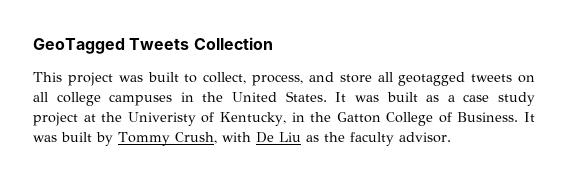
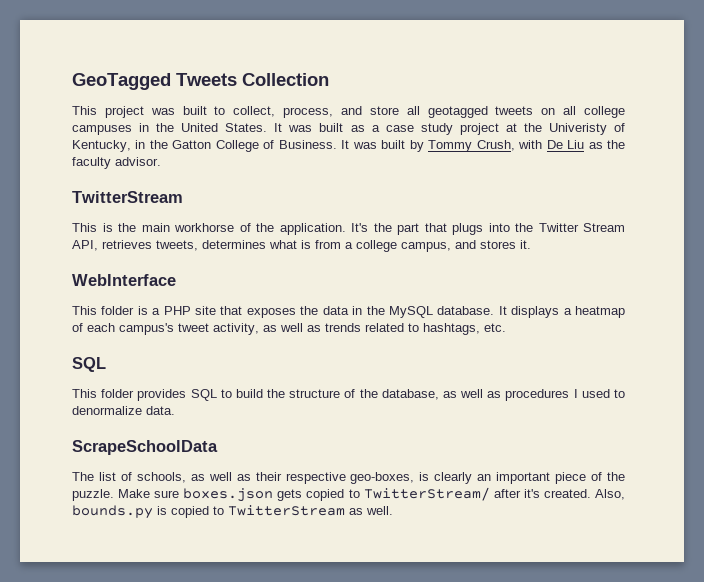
  It was built by Tommy Crush, with De Liu as the faculty advisor.
+ TwitterStream
+ This is the main workhorse of the application. It's the part that plugs into the Twitter Stream API, retrieves tweets, determines what is from a college campus, and stores it.
+ WebInterface
+ This folder is a PHP site that exposes the data in the MySQL database. It displays a heatmap of each campus's tweet activity, as well as trends related to hashtags, etc.
+ SQL
+ This folder provides SQL to build the structure of the database, as well as procedures I used to denormalize data.
+ ScrapeSchoolData
+ The list of schools, as well as their respective geo-boxes, is clearly an important piece of the puzzle. Make sure boxes.json gets copied to TwitterStream/ after it's created. Also, bounds.py is copied to TwitterStream as well.

